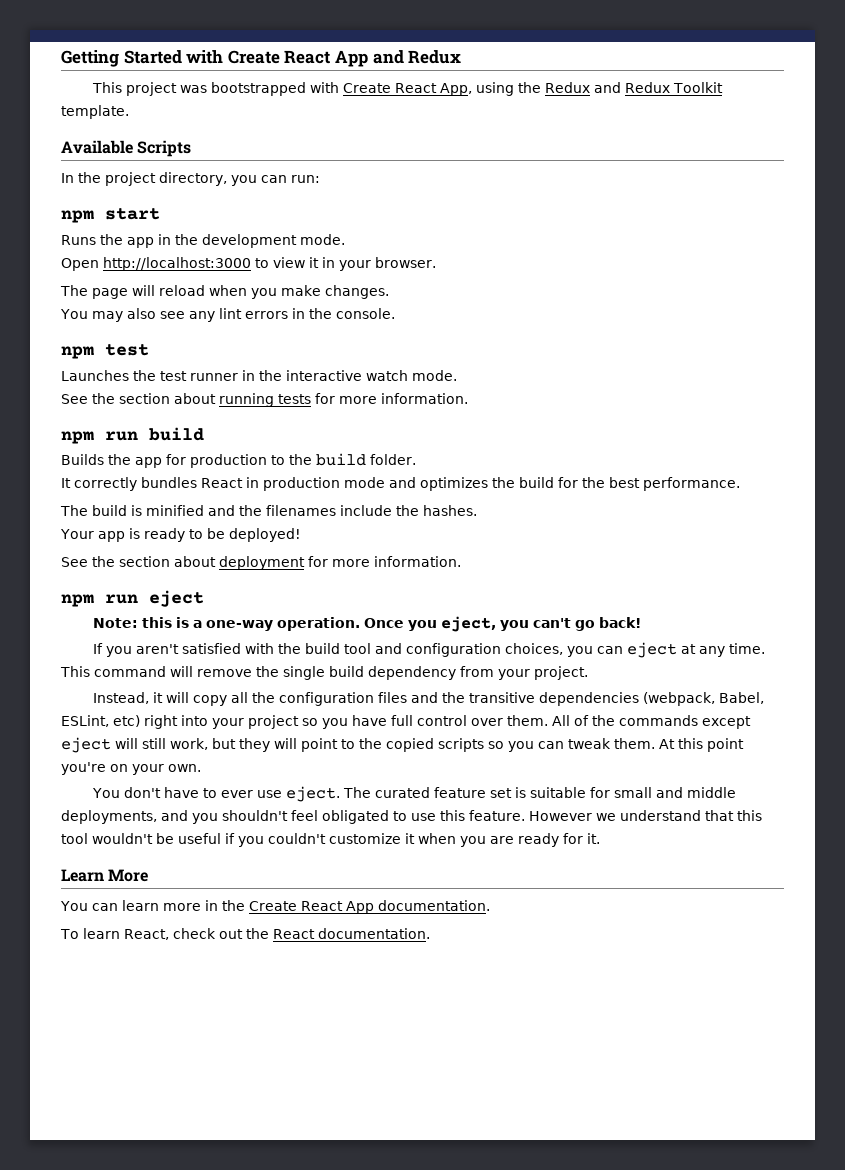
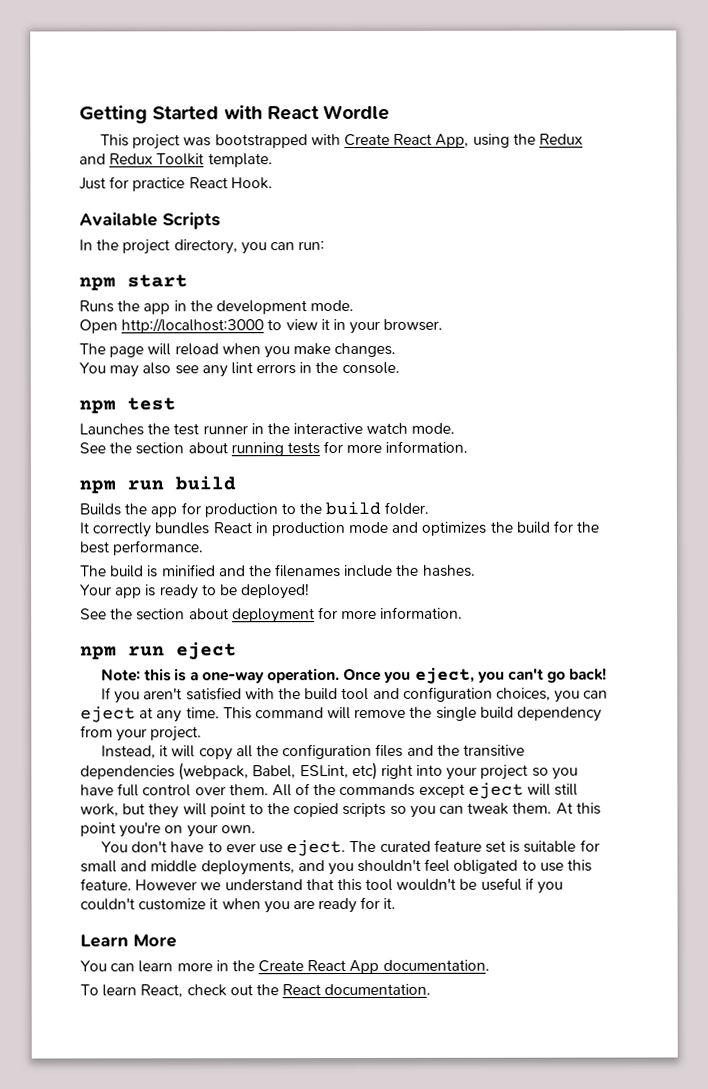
- Getting Started with Create React App and Redux
+ Getting Started with React Wordle
+ Just for practice React Hook.

